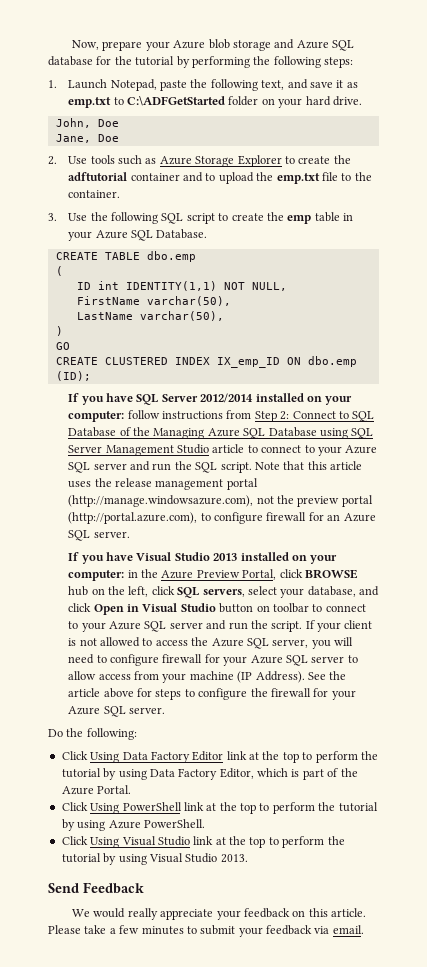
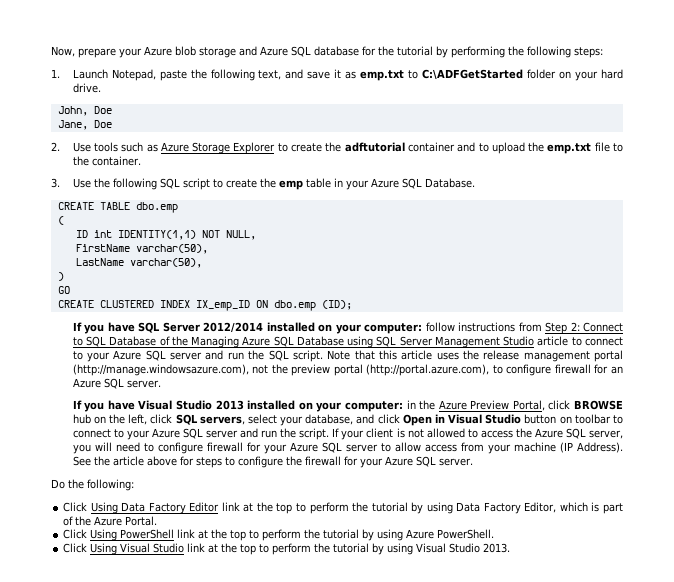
- Send Feedback
- We would really appreciate your feedback on this article. Please take a few minutes to submit your feedback via email.

